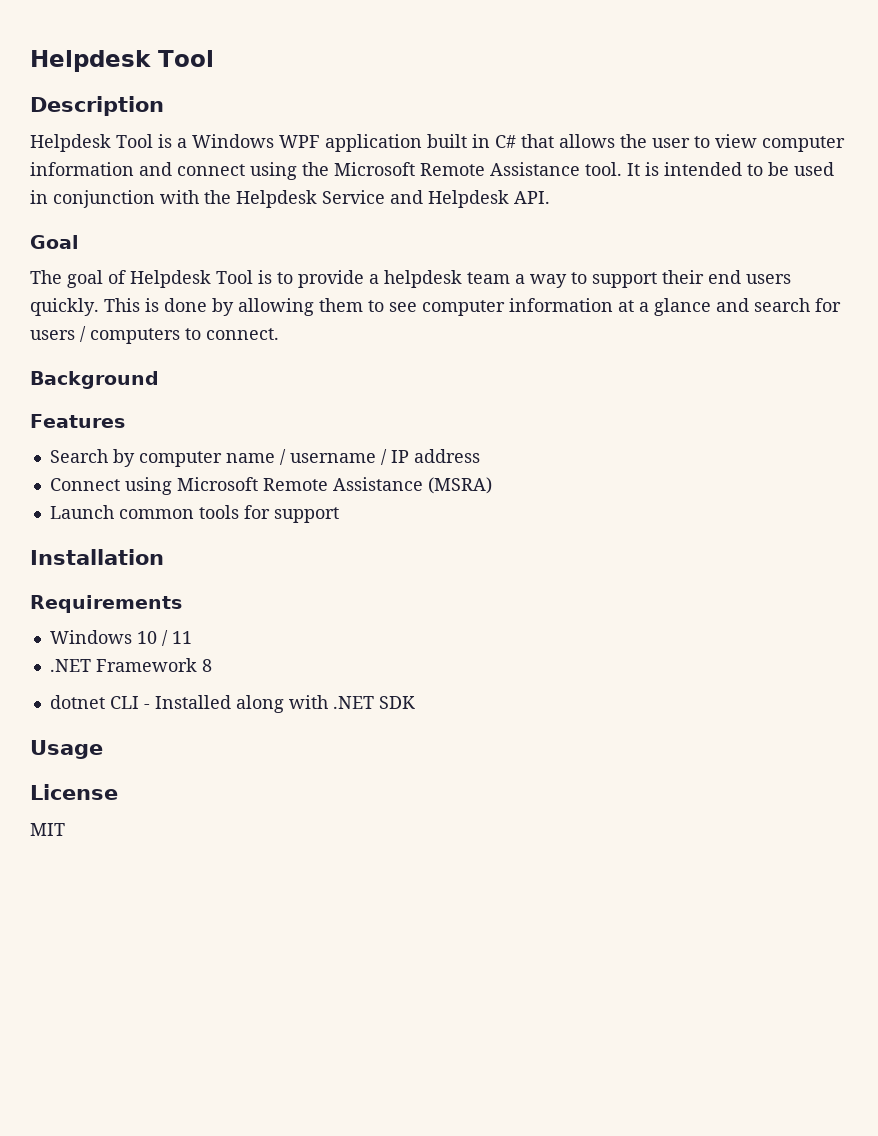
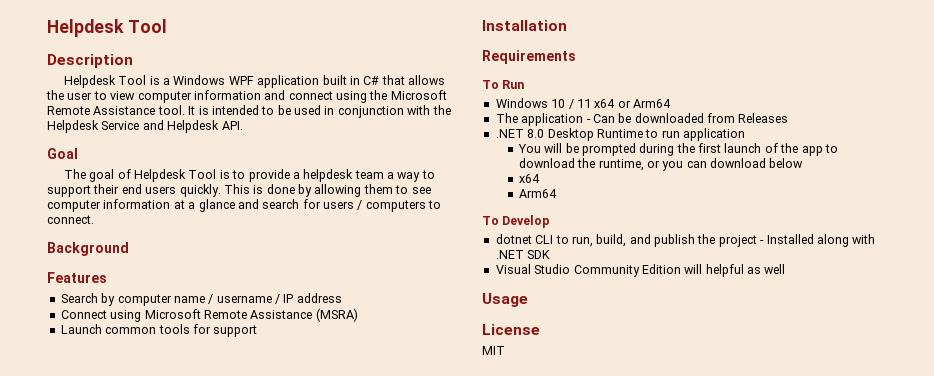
+ To Run
- Windows 10 / 11
- .NET Framework 8
- dotnet CLI - Installed along with .NET SDK
+ Windows 10 / 11 x64 or Arm64
+ The application - Can be downloaded from Releases
+ .NET 8.0 Desktop Runtime to run application
+ You will be prompted during the first launch of the app to download the runtime, or you can download below
+ x64
+ Arm64
+ To Develop
+ dotnet CLI to run, build, and publish the project - Installed along with .NET SDK
+ Visual Studio Community Edition will helpful as well

